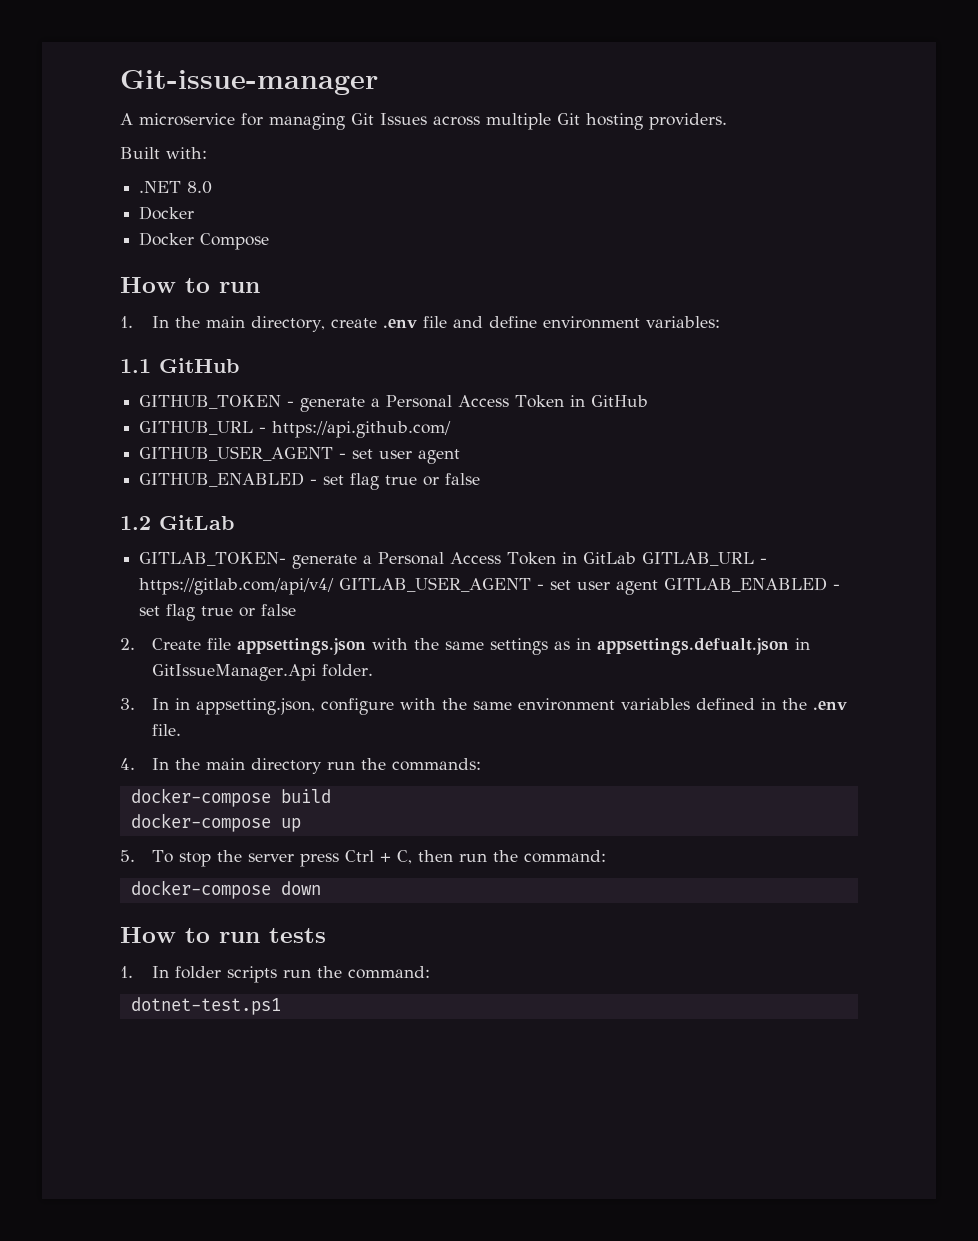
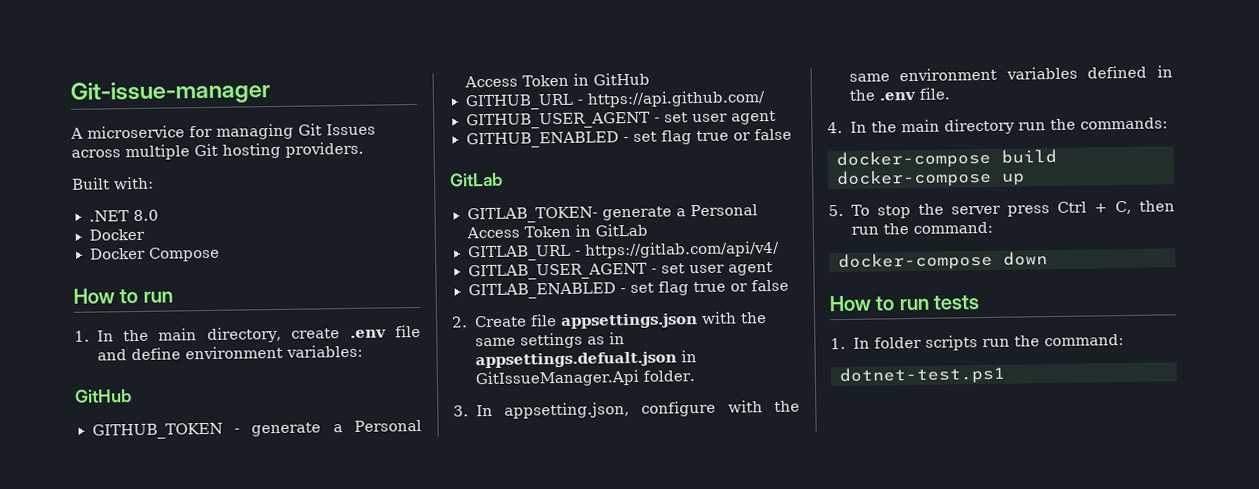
  1. In the main directory, create .env file and define environment variables:
- 1.1 GitHub
+ GitHub
  GITHUB_ENABLED - set flag true or false
- 1.2 GitLab
+ GitLab
- GITLAB_TOKEN- generate a Personal Access Token in GitLab GITLAB_URL - https://gitlab.com/api/v4/ GITLAB_USER_AGENT - set user agent GITLAB_ENABLED - set flag true or false
+ GITLAB_TOKEN- generate a Personal Access Token in GitLab
+ GITLAB_URL - https://gitlab.com/api/v4/
+ GITLAB_USER_AGENT - set user agent
+ GITLAB_ENABLED - set flag true or false
- 3. In in appsetting.json, configure with the same environment variables defined in the .env file.
+ 3. In appsetting.json, configure with the same environment variables defined in the .env file.

